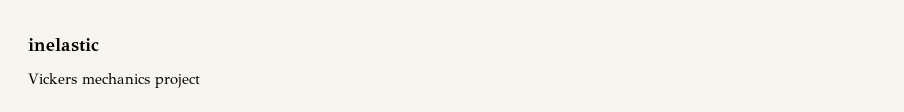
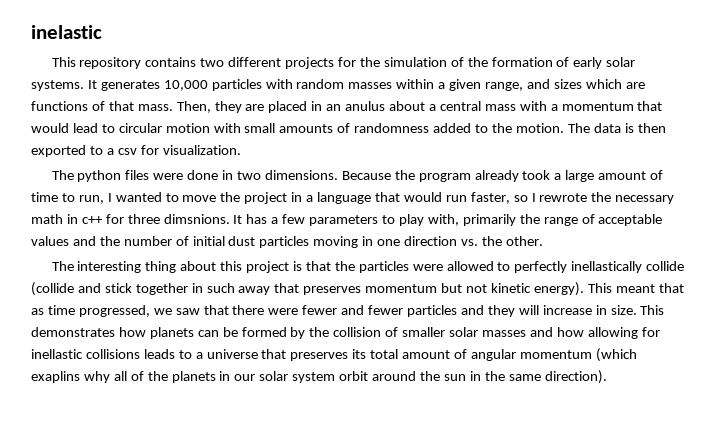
- Vickers mechanics project
+ This repository contains two different projects for the simulation of the formation of early solar systems. It generates 10,000 particles with random masses within a given range, and sizes which are functions of that mass. Then, they are placed in an anulus about a central mass with a momentum that would lead to circular motion with small amounts of randomness added to the motion. The data is then exported to a csv for visualization.
+ The python files were done in two dimensions. Because the program already took a large amount of time to run, I wanted to move the project in a language that would run faster, so I rewrote the necessary math in c++ for three dimsnions. It has a few parameters to play with, primarily the range of acceptable values and the number of initial dust particles moving in one direction vs. the other.
+ The interesting thing about this project is that the particles were allowed to perfectly inellastically collide (collide and stick together in such away that preserves momentum but not kinetic energy). This meant that as time progressed, we saw that there were fewer and fewer particles and they will increase in size. This demonstrates how planets can be formed by the collision of smaller solar masses and how allowing for inellastic collisions leads to a universe that preserves its total amount of angular momentum (which exaplins why all of the planets in our solar system orbit around the sun in the same direction).

